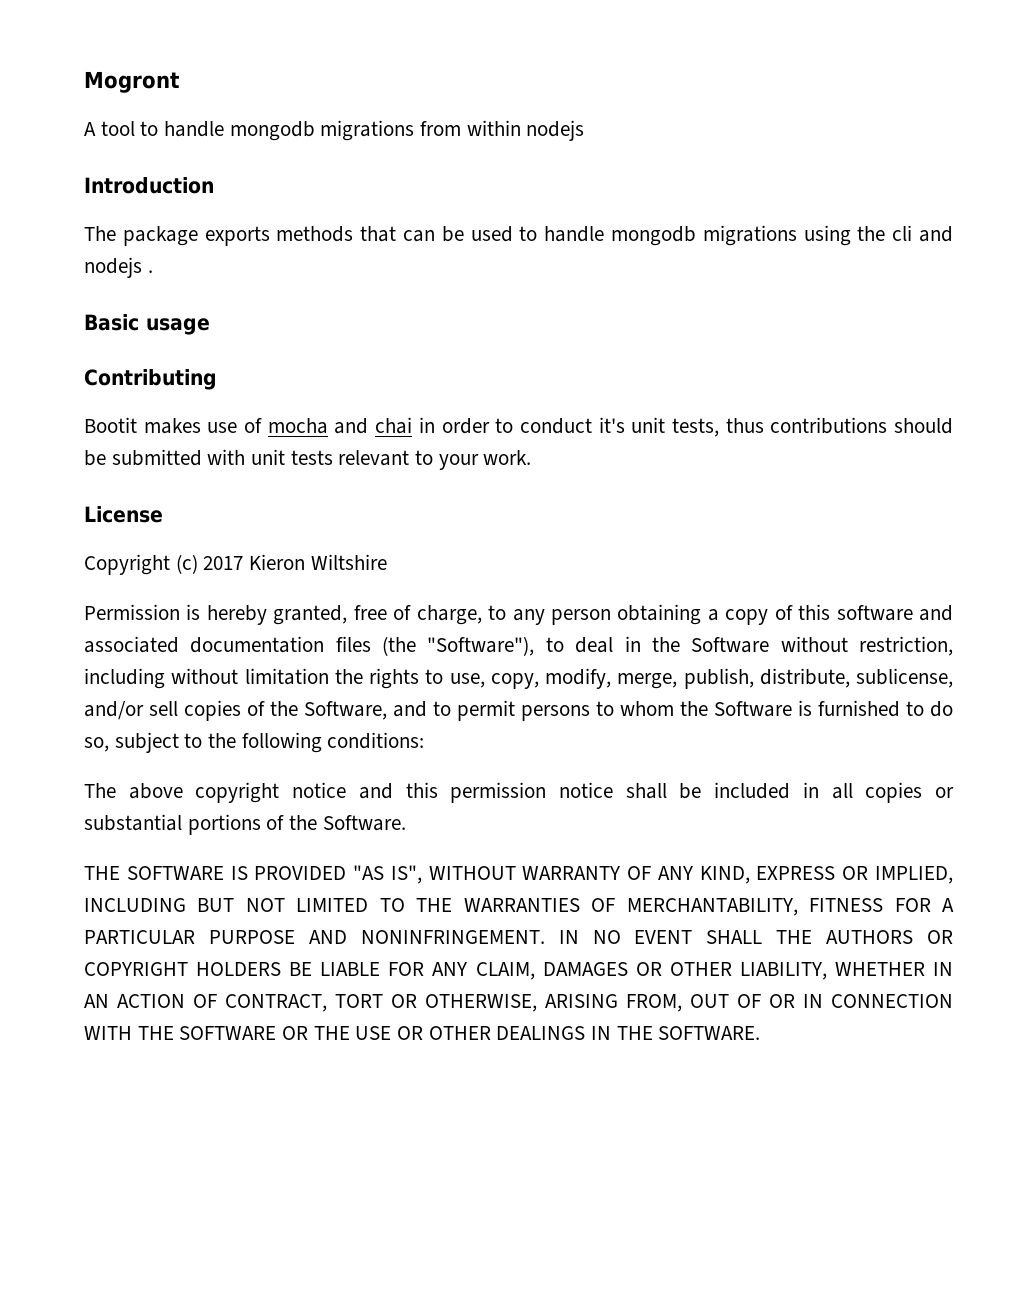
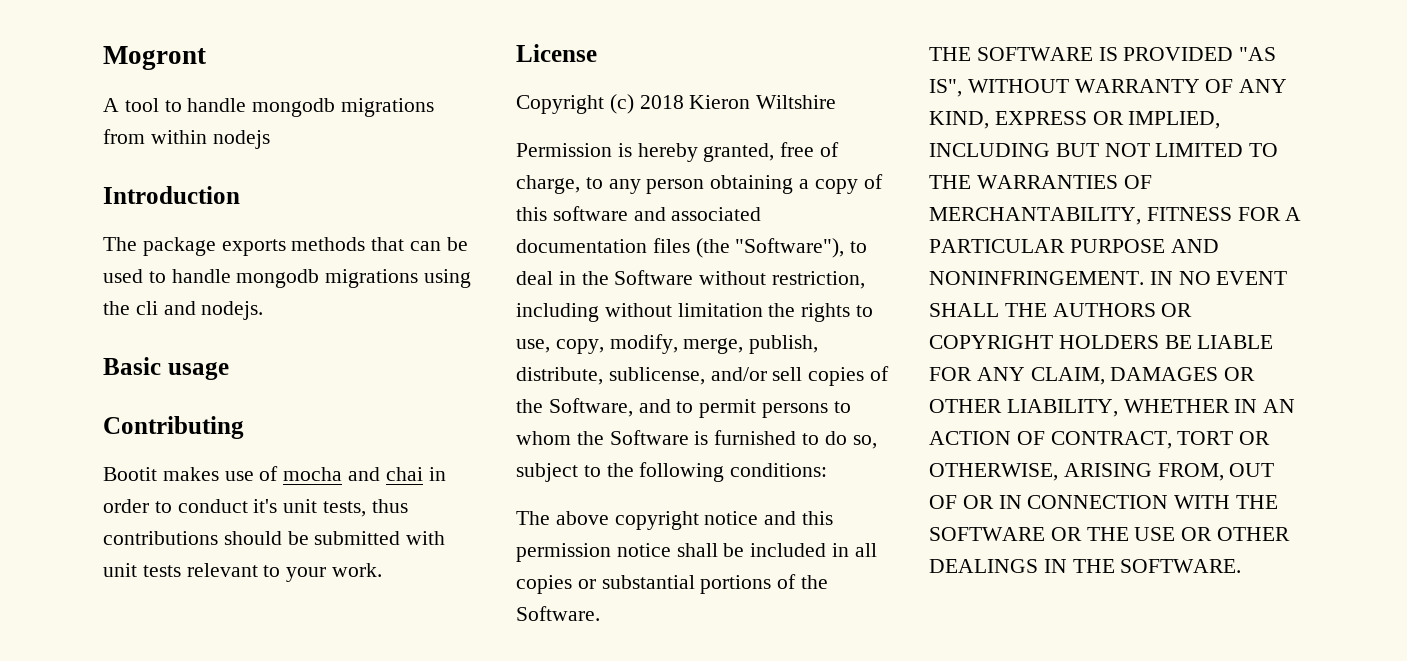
- The package exports methods that can be used to handle mongodb migrations using the cli and nodejs .
+ The package exports methods that can be used to handle mongodb migrations using the cli and nodejs.
- Copyright (c) 2017 Kieron Wiltshire
+ Copyright (c) 2018 Kieron Wiltshire

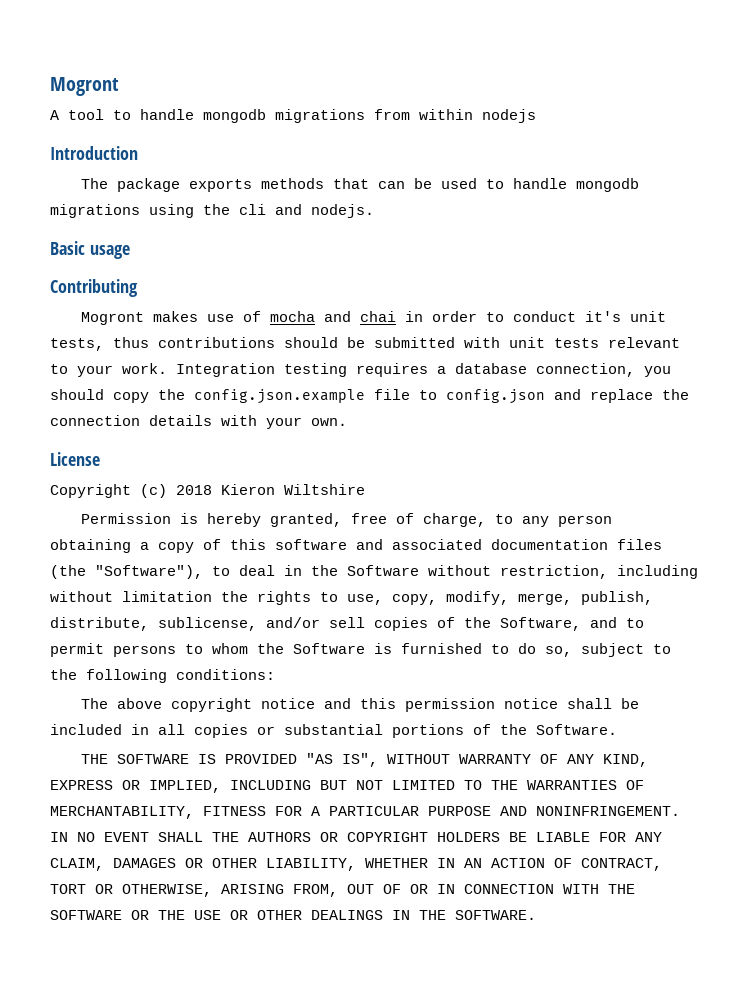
- Bootit makes use of mocha and chai in order to conduct it's unit tests, thus contributions should be submitted with unit tests relevant to your work.
+ Mogront makes use of mocha and chai in order to conduct it's unit tests, thus contributions should be submitted with unit tests relevant to your work. Integration testing requires a database connection, you should copy the config.json.example file to config.json and replace the connection details with your own.

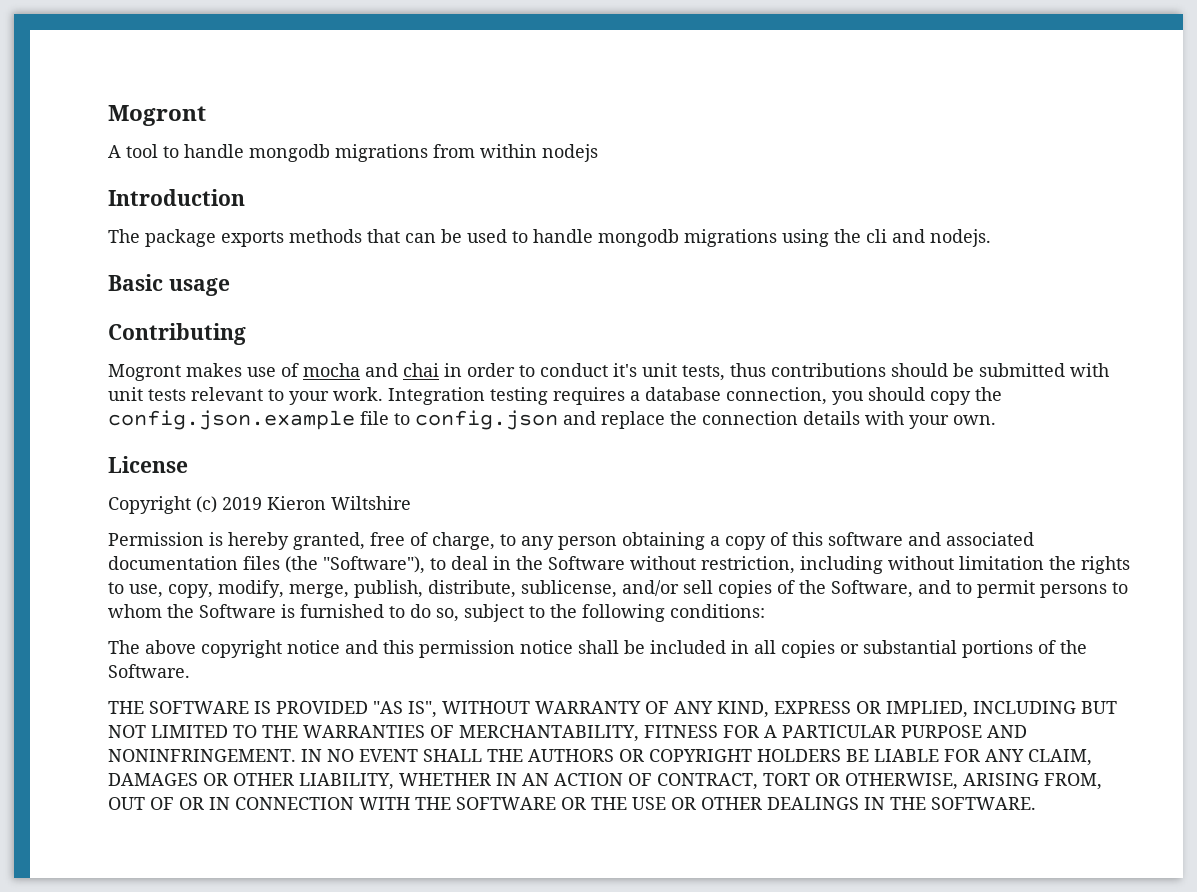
- Copyright (c) 2018 Kieron Wiltshire
+ Copyright (c) 2019 Kieron Wiltshire

